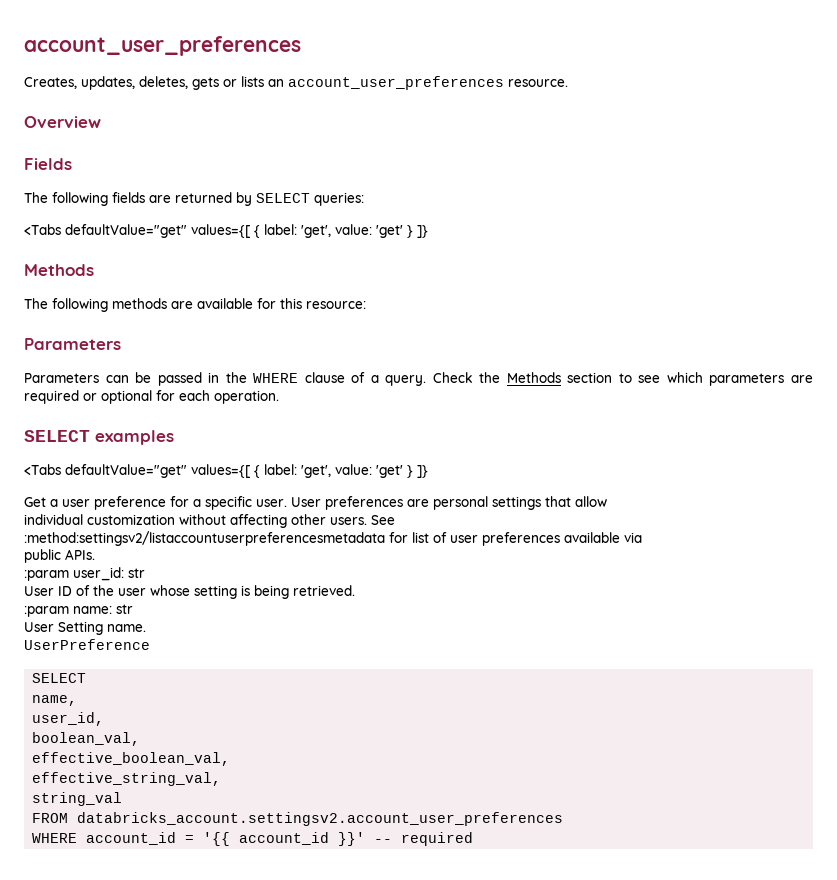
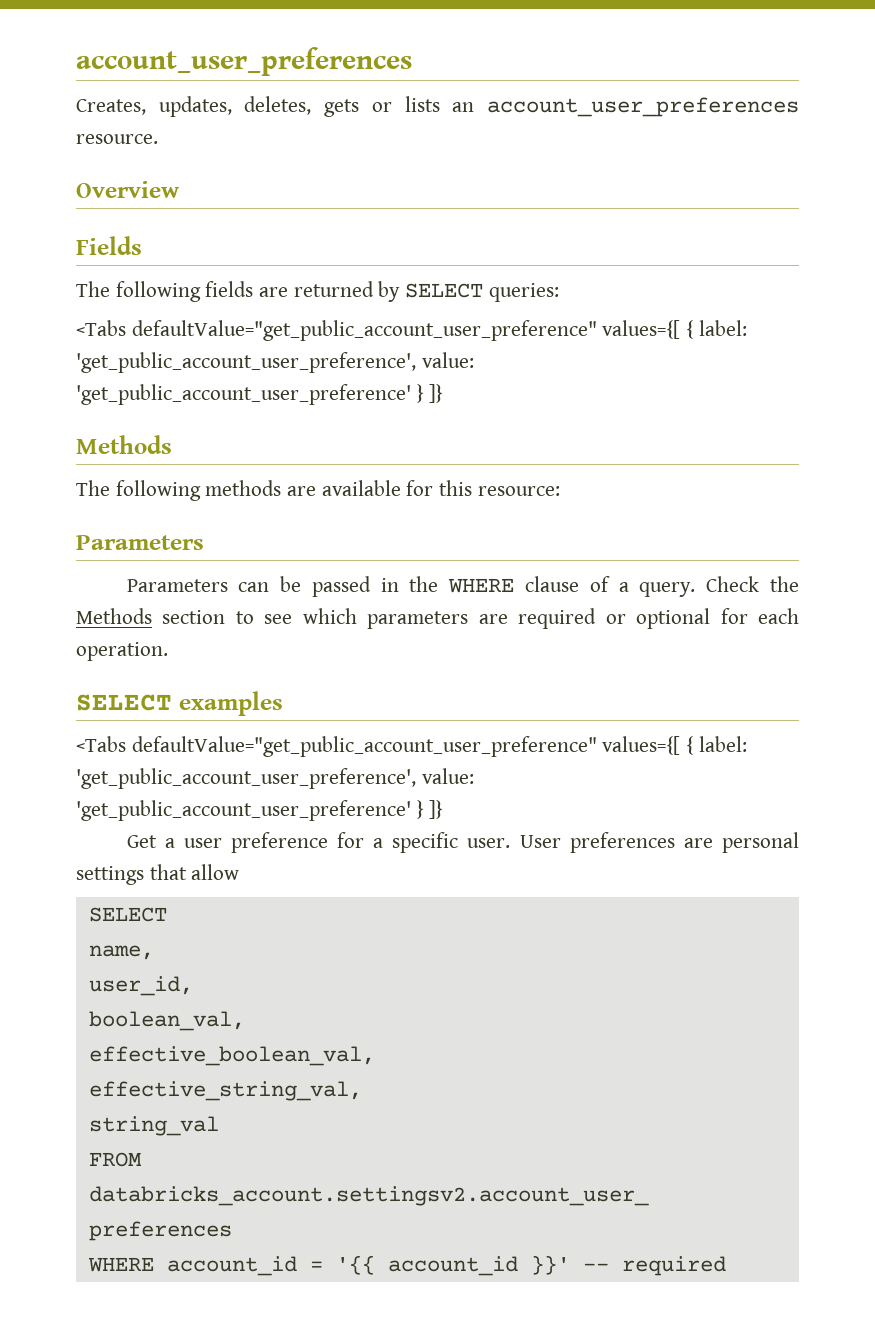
  The following fields are returned by SELECT queries:
- <Tabs defaultValue="get" values={[ { label: 'get', value: 'get' } ]}
+ <Tabs defaultValue="get_public_account_user_preference" values={[ { label: 'get_public_account_user_preference', value: 'get_public_account_user_preference' } ]}
  SELECT examples
- <Tabs defaultValue="get" values={[ { label: 'get', value: 'get' } ]}
+ <Tabs defaultValue="get_public_account_user_preference" values={[ { label: 'get_public_account_user_preference', value: 'get_public_account_user_preference' } ]}
- individual customization without affecting other users. See
- :method:settingsv2/listaccountuserpreferencesmetadata for list of user preferences available via
- public APIs.
- :param user_id: str
- User ID of the user whose setting is being retrieved.
- :param name: str
- User Setting name.
- UserPreference

